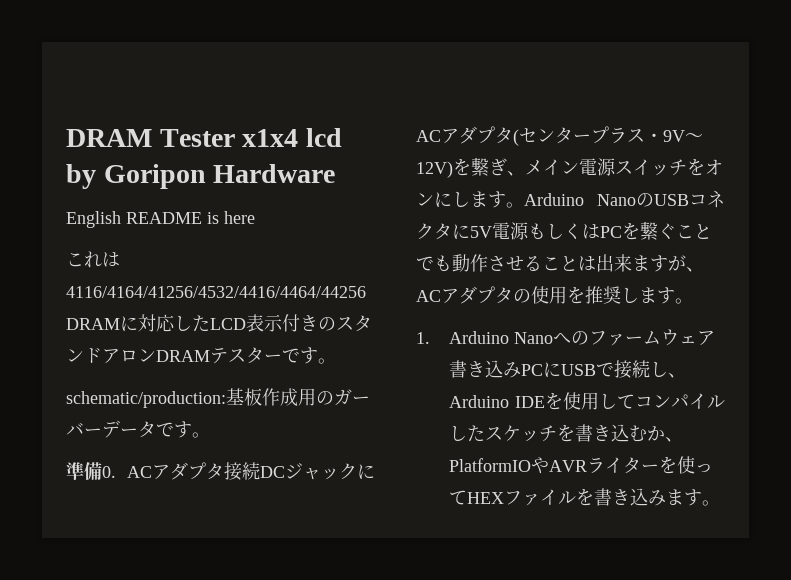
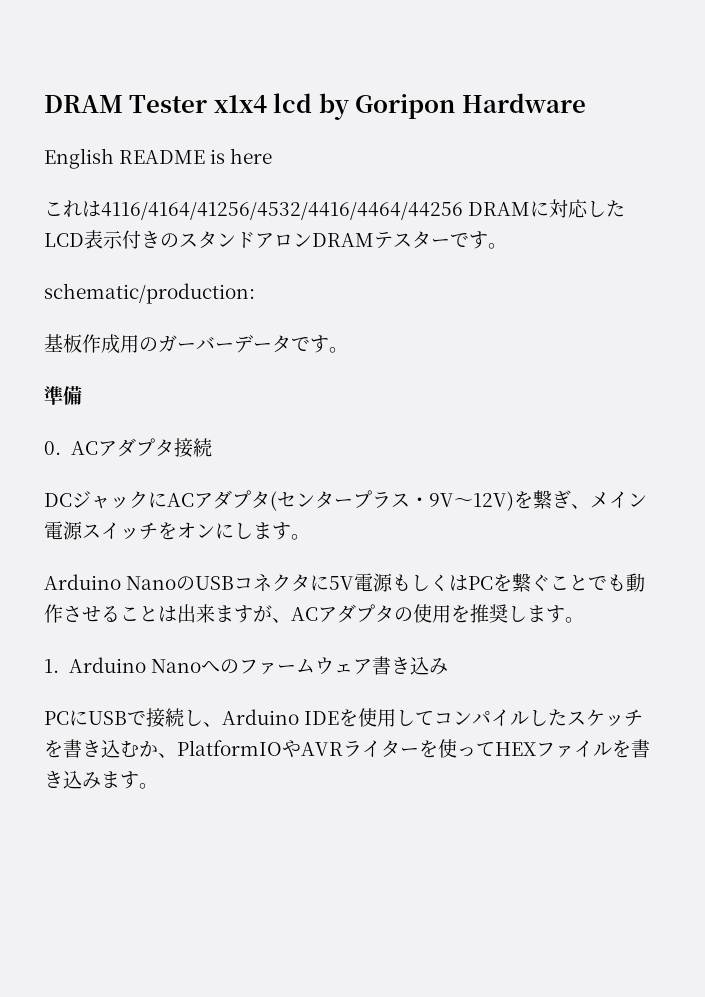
- schematic/production:基板作成用のガーバーデータです。
+ schematic/production:
+ 基板作成用のガーバーデータです。
- 準備0. ACアダプタ接続DCジャックにACアダプタ(センタープラス・9V～12V)を繋ぎ、メイン電源スイッチをオンにします。Arduino NanoのUSBコネクタに5V電源もしくはPCを繋ぐことでも動作させることは出来ますが、ACアダプタの使用を推奨します。
+ 準備
+ 0. ACアダプタ接続
+ DCジャックにACアダプタ(センタープラス・9V～12V)を繋ぎ、メイン電源スイッチをオンにします。
+ Arduino NanoのUSBコネクタに5V電源もしくはPCを繋ぐことでも動作させることは出来ますが、ACアダプタの使用を推奨します。
- 1. Arduino Nanoへのファームウェア書き込みPCにUSBで接続し、Arduino IDEを使用してコンパイルしたスケッチを書き込むか、PlatformIOやAVRライターを使ってHEXファイルを書き込みます。
+ 1. Arduino Nanoへのファームウェア書き込み
+ PCにUSBで接続し、Arduino IDEを使用してコンパイルしたスケッチを書き込むか、PlatformIOやAVRライターを使ってHEXファイルを書き込みます。

